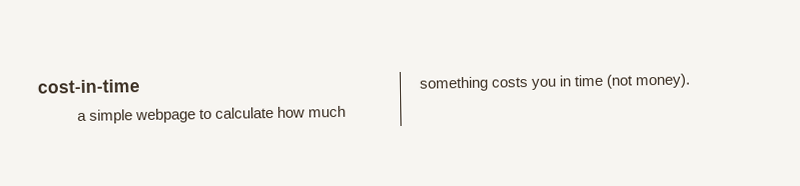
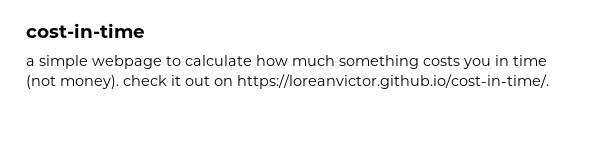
- a simple webpage to calculate how much something costs you in time (not money).
+ a simple webpage to calculate how much something costs you in time (not money). check it out on https://loreanvictor.github.io/cost-in-time/.

